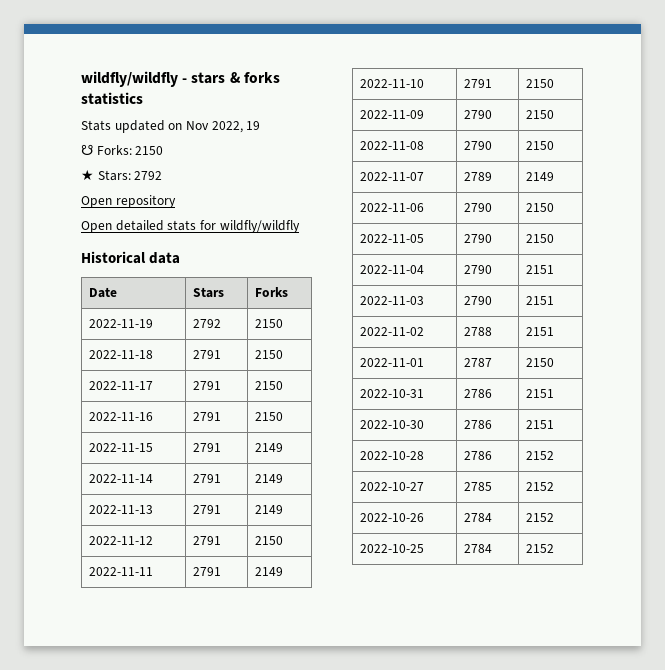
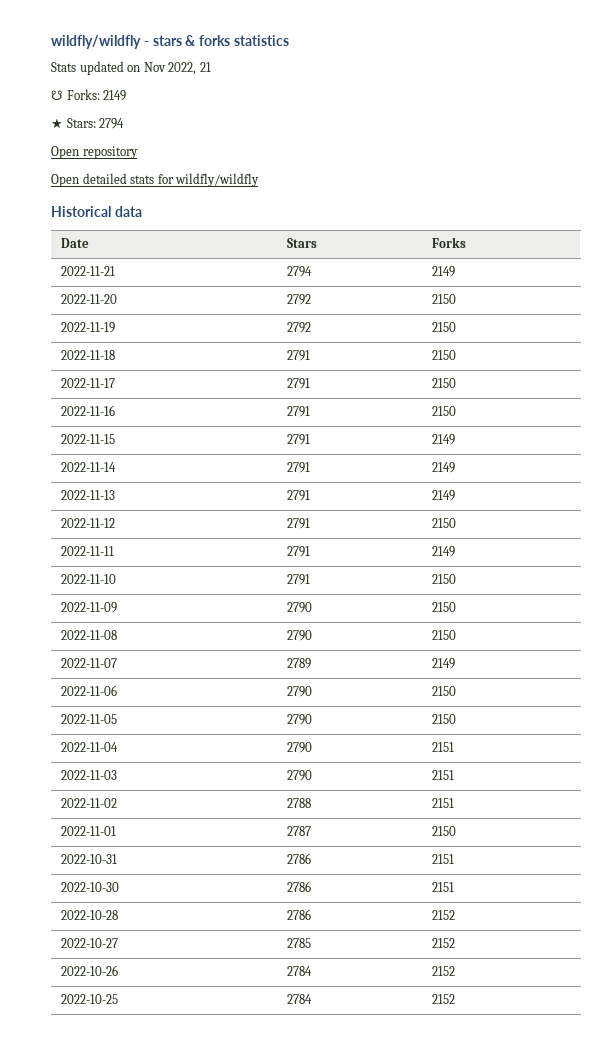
- Stats updated on Nov 2022, 19
+ Stats updated on Nov 2022, 21
- ☋ Forks: 2150
+ ☋ Forks: 2149
- ★ Stars: 2792
+ ★ Stars: 2794
+ 2022-11-21 | 2794 | 2149
+ 2022-11-20 | 2792 | 2150

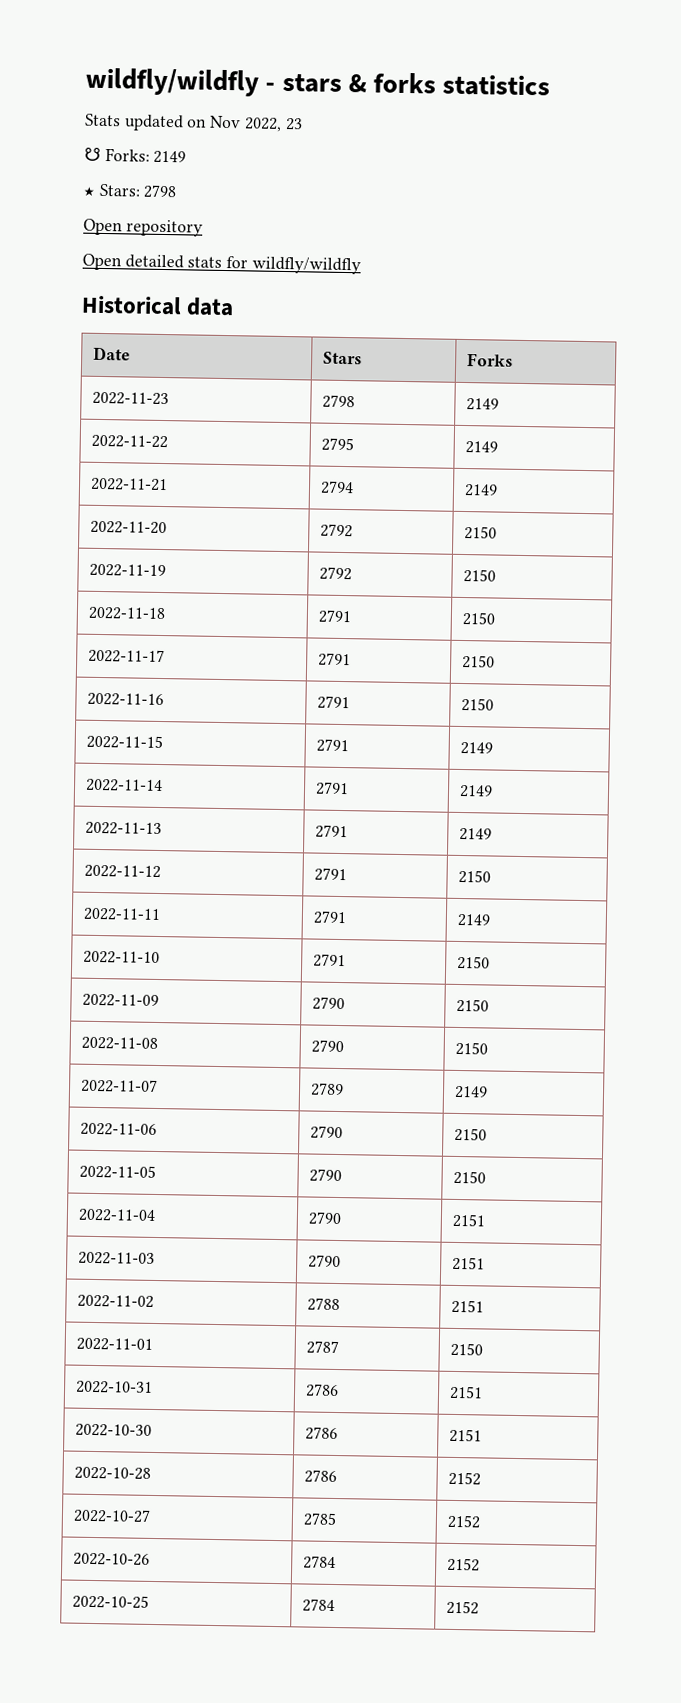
- Stats updated on Nov 2022, 21
+ Stats updated on Nov 2022, 23
- ★ Stars: 2794
+ ★ Stars: 2798
+ 2022-11-23 | 2798 | 2149
+ 2022-11-22 | 2795 | 2149

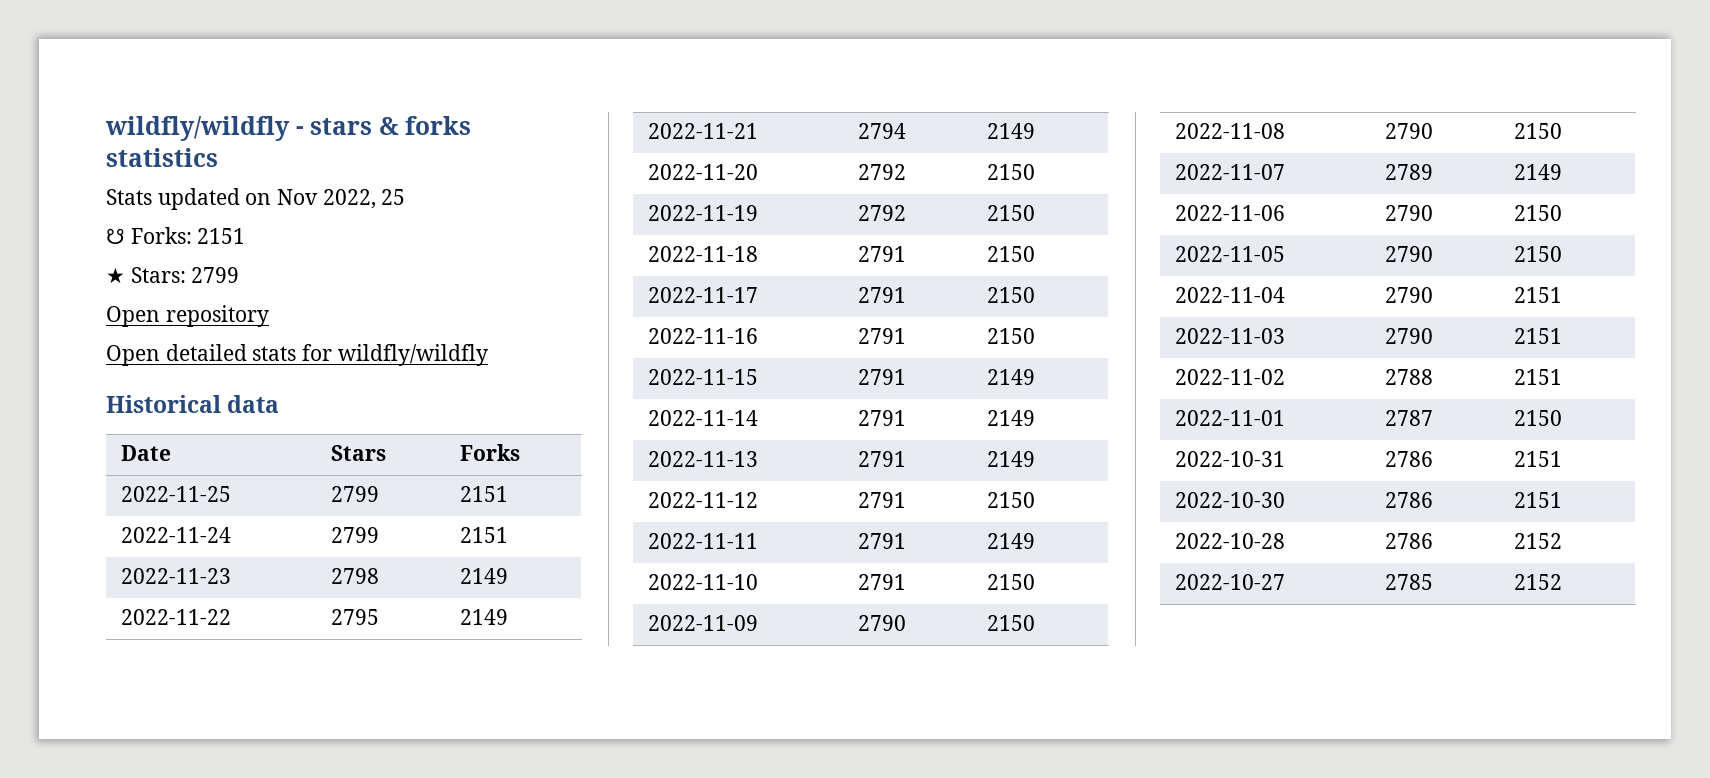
- Stats updated on Nov 2022, 23
+ Stats updated on Nov 2022, 25
- ☋ Forks: 2149
+ ☋ Forks: 2151
- ★ Stars: 2798
+ ★ Stars: 2799
+ 2022-11-25 | 2799 | 2151
+ 2022-11-24 | 2799 | 2151
- 2022-10-26 | 2784 | 2152
- 2022-10-25 | 2784 | 2152

